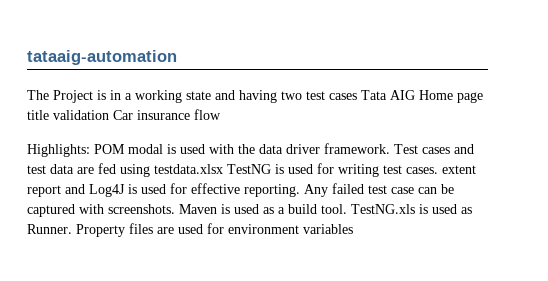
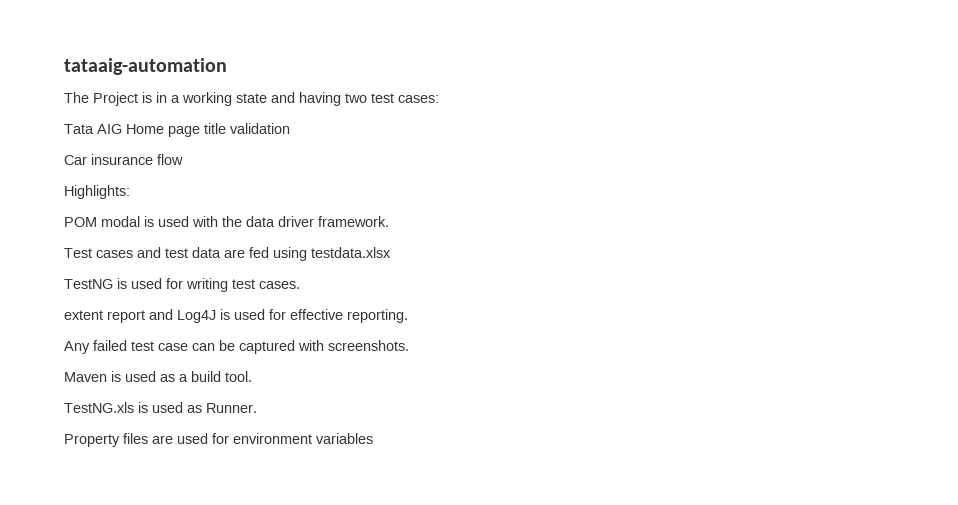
- The Project is in a working state and having two test cases Tata AIG Home page title validation Car insurance flow
+ The Project is in a working state and having two test cases:
+ Tata AIG Home page title validation
+ Car insurance flow
- Highlights: POM modal is used with the data driver framework. Test cases and test data are fed using testdata.xlsx TestNG is used for writing test cases. extent report and Log4J is used for effective reporting. Any failed test case can be captured with screenshots. Maven is used as a build tool. TestNG.xls is used as Runner. Property files are used for environment variables
+ Highlights:
+ POM modal is used with the data driver framework.
+ Test cases and test data are fed using testdata.xlsx
+ TestNG is used for writing test cases.
+ extent report and Log4J is used for effective reporting.
+ Any failed test case can be captured with screenshots.
+ Maven is used as a build tool.
+ TestNG.xls is used as Runner.
+ Property files are used for environment variables

